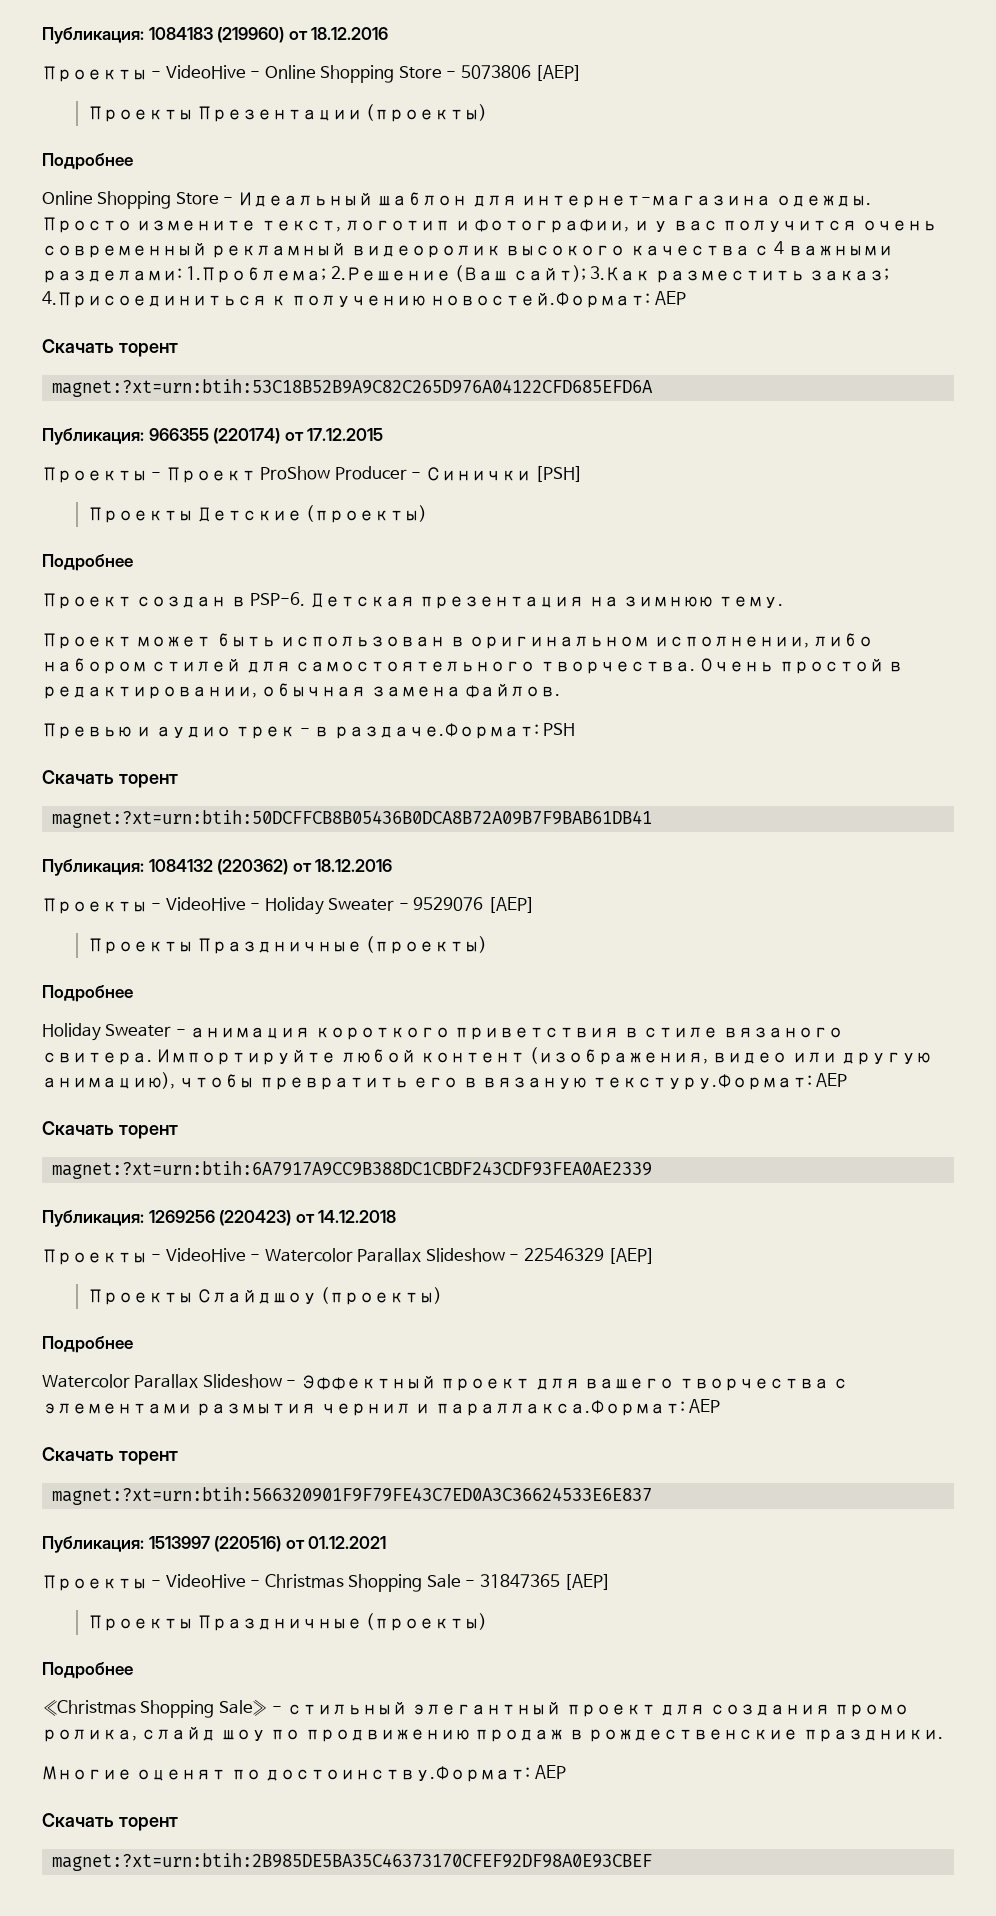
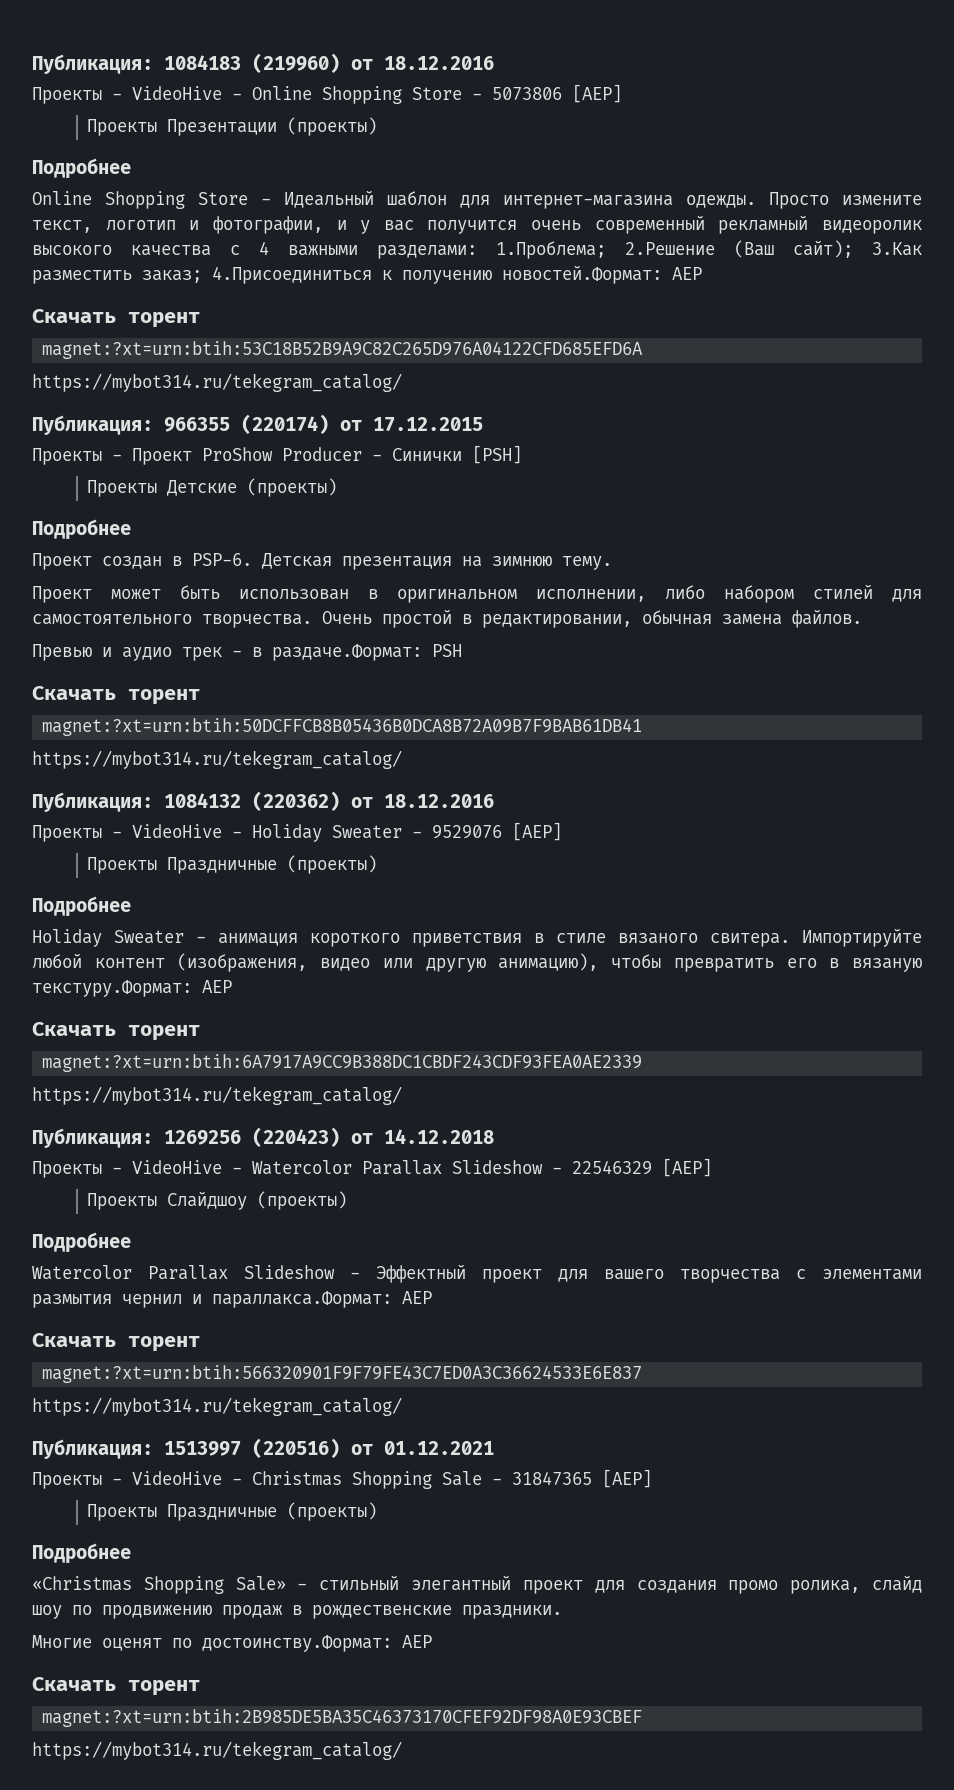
  magnet:?xt=urn:btih:53C18B52B9A9C82C265D976A04122CFD685EFD6A
+ https://mybot314.ru/tekegram_catalog/
  magnet:?xt=urn:btih:50DCFFCB8B05436B0DCA8B72A09B7F9BAB61DB41
+ https://mybot314.ru/tekegram_catalog/
  magnet:?xt=urn:btih:6A7917A9CC9B388DC1CBDF243CDF93FEA0AE2339
+ https://mybot314.ru/tekegram_catalog/
  magnet:?xt=urn:btih:566320901F9F79FE43C7ED0A3C36624533E6E837
+ https://mybot314.ru/tekegram_catalog/
  magnet:?xt=urn:btih:2B985DE5BA35C46373170CFEF92DF98A0E93CBEF
+ https://mybot314.ru/tekegram_catalog/

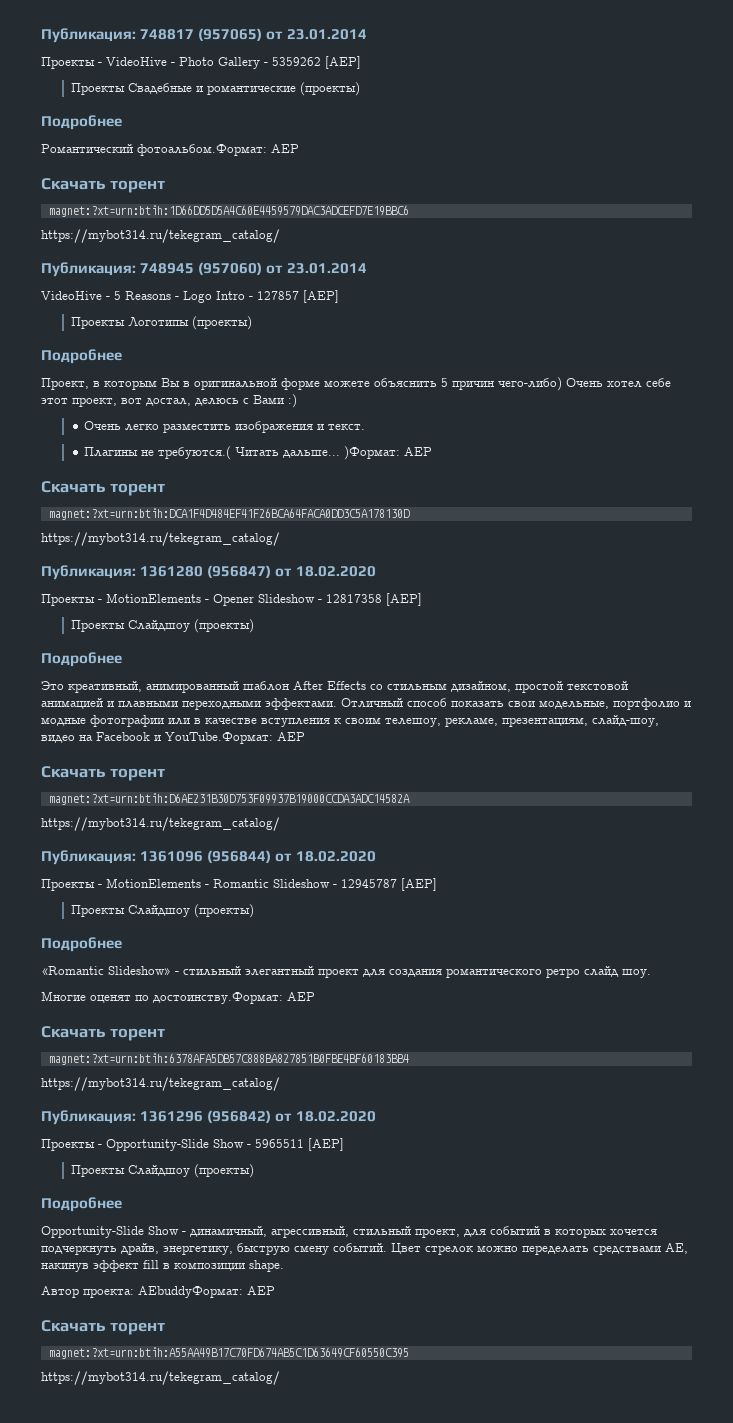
- Публикация: 1084183 (219960) от 18.12.2016
- Проекты - VideoHive - Online Shopping Store - 5073806 [AEP]
- Проекты Презентации (проекты)
+ Публикация: 748817 (957065) от 23.01.2014
+ Проекты - VideoHive - Photo Gallery - 5359262 [AEP]
+ Проекты Свадебные и романтические (проекты)
  Подробнее
- Online Shopping Store - Идеальный шаблон для интернет-магазина одежды. Просто измените текст, логотип и фотографии, и у вас получится очень современный рекламный видеоролик высокого качества с 4 важными разделами: 1.Проблема; 2.Решение (Ваш сайт); 3.Как разместить заказ; 4.Присоединиться к получению новостей.Формат: AEP
+ Романтический фотоальбом.Формат: AEP
  Скачать торент
- magnet:?xt=urn:btih:53C18B52B9A9C82C265D976A04122CFD685EFD6A
+ magnet:?xt=urn:btih:1D66DD5D5A4C60E4459579DAC3ADCEFD7E19BBC6
  https://mybot314.ru/tekegram_catalog/
- Публикация: 966355 (220174) от 17.12.2015
- Проекты - Проект ProShow Producer - Синички [PSH]
- Проекты Детские (проекты)
+ Публикация: 748945 (957060) от 23.01.2014
+ VideoHive - 5 Reasons - Logo Intro - 127857 [AEP]
+ Проекты Логотипы (проекты)
  Подробнее
- Проект создан в PSP-6. Детская презентация на зимнюю тему.
- Проект может быть использован в оригинальном исполнении, либо набором стилей для самостоятельного творчества. Очень простой в редактировании, обычная замена файлов.
- Превью и аудио трек - в раздаче.Формат: PSH
+ Проект, в которым Вы в оригинальной форме можете объяснить 5 причин чего-либо) Очень хотел себе этот проект, вот достал, делюсь с Вами :)
+ Очень легко разместить изображения и текст.
+ Плагины не требуются.( Читать дальше... )Формат: AEP
  Скачать торент
- magnet:?xt=urn:btih:50DCFFCB8B05436B0DCA8B72A09B7F9BAB61DB41
+ magnet:?xt=urn:btih:DCA1F4D484EF41F26BCA64FACA0DD3C5A178130D
  https://mybot314.ru/tekegram_catalog/
- Публикация: 1084132 (220362) от 18.12.2016
- Проекты - VideoHive - Holiday Sweater - 9529076 [AEP]
- Проекты Праздничные (проекты)
- Подробнее
- Holiday Sweater - анимация короткого приветствия в стиле вязаного свитера. Импортируйте любой контент (изображения, видео или другую анимацию), чтобы превратить его в вязаную текстуру.Формат: AEP
- Скачать торент
- magnet:?xt=urn:btih:6A7917A9CC9B388DC1CBDF243CDF93FEA0AE2339
- https://mybot314.ru/tekegram_catalog/
- Публикация: 1269256 (220423) от 14.12.2018
- Проекты - VideoHive - Watercolor Parallax Slideshow - 22546329 [AEP]
+ Публикация: 1361280 (956847) от 18.02.2020
+ Проекты - MotionElements - Opener Slideshow - 12817358 [AEP]
  Проекты Слайдшоу (проекты)
  Подробнее
- Watercolor Parallax Slideshow - Эффектный проект для вашего творчества с элементами размытия чернил и параллакса.Формат: AEP
+ Это креативный, анимированный шаблон After Effects со стильным дизайном, простой текстовой анимацией и плавными переходными эффектами. Отличный способ показать свои модельные, портфолио и модные фотографии или в качестве вступления к своим телешоу, рекламе, презентациям, слайд-шоу, видео на Facebook и YouTube.Формат: AEP
  Скачать торент
- magnet:?xt=urn:btih:566320901F9F79FE43C7ED0A3C36624533E6E837
+ magnet:?xt=urn:btih:D6AE231B30D753F09937B19000CCDA3ADC14582A
  https://mybot314.ru/tekegram_catalog/
- Публикация: 1513997 (220516) от 01.12.2021
- Проекты - VideoHive - Christmas Shopping Sale - 31847365 [AEP]
- Проекты Праздничные (проекты)
+ Публикация: 1361096 (956844) от 18.02.2020
+ Проекты - MotionElements - Romantic Slideshow - 12945787 [AEP]
+ Проекты Слайдшоу (проекты)
  Подробнее
- «Christmas Shopping Sale» - стильный элегантный проект для создания промо ролика, слайд шоу по продвижению продаж в рождественские праздники.
+ «Romantic Slideshow» - стильный элегантный проект для создания романтического ретро слайд шоу.
- magnet:?xt=urn:btih:2B985DE5BA35C46373170CFEF92DF98A0E93CBEF
+ magnet:?xt=urn:btih:6378AFA5DB57C888BA827851B0FBE4BF60183BB4
+ https://mybot314.ru/tekegram_catalog/
+ Публикация: 1361296 (956842) от 18.02.2020
+ Проекты - Opportunity-Slide Show - 5965511 [AEP]
+ Проекты Слайдшоу (проекты)
+ Подробнее
+ Opportunity-Slide Show - динамичный, агрессивный, стильный проект, для событий в которых хочется подчеркнуть драйв, энергетику, быструю смену событий. Цвет стрелок можно переделать средствами AE, накинув эффект fill в композиции shape.
+ Автор проекта: AEbuddyФормат: AEP
+ Скачать торент
+ magnet:?xt=urn:btih:A55AA49B17C70FD674AB5C1D63649CF60550C395

